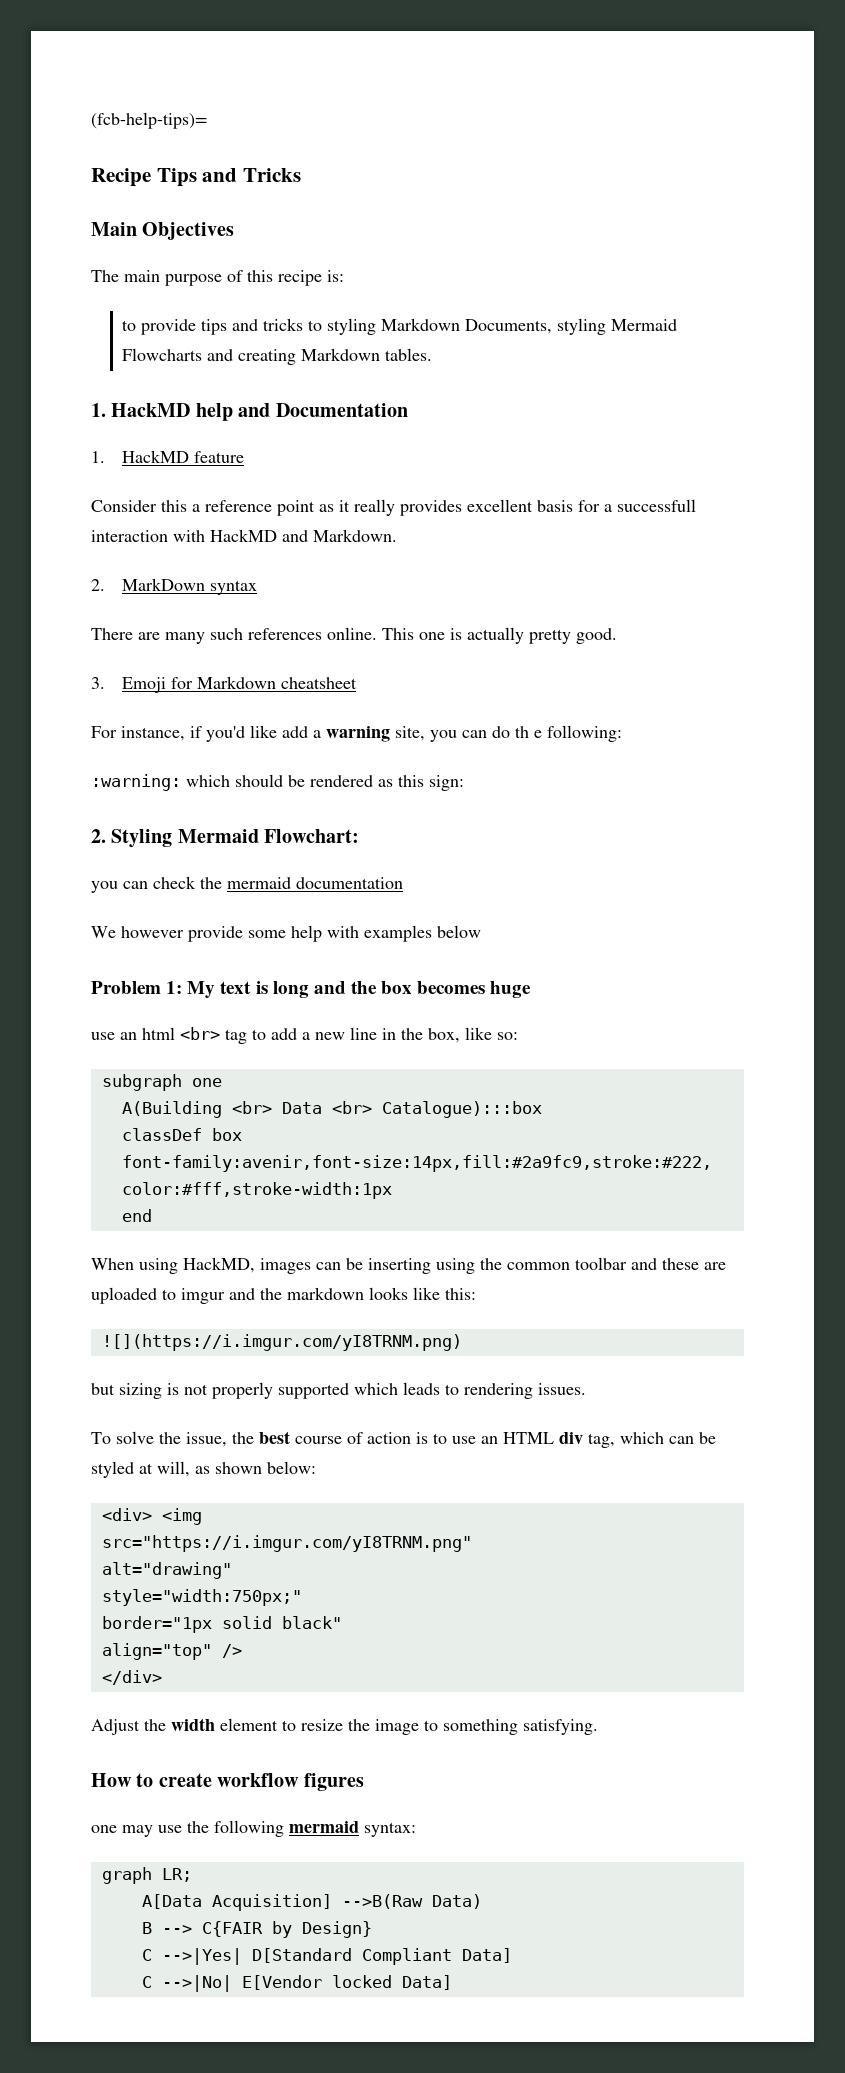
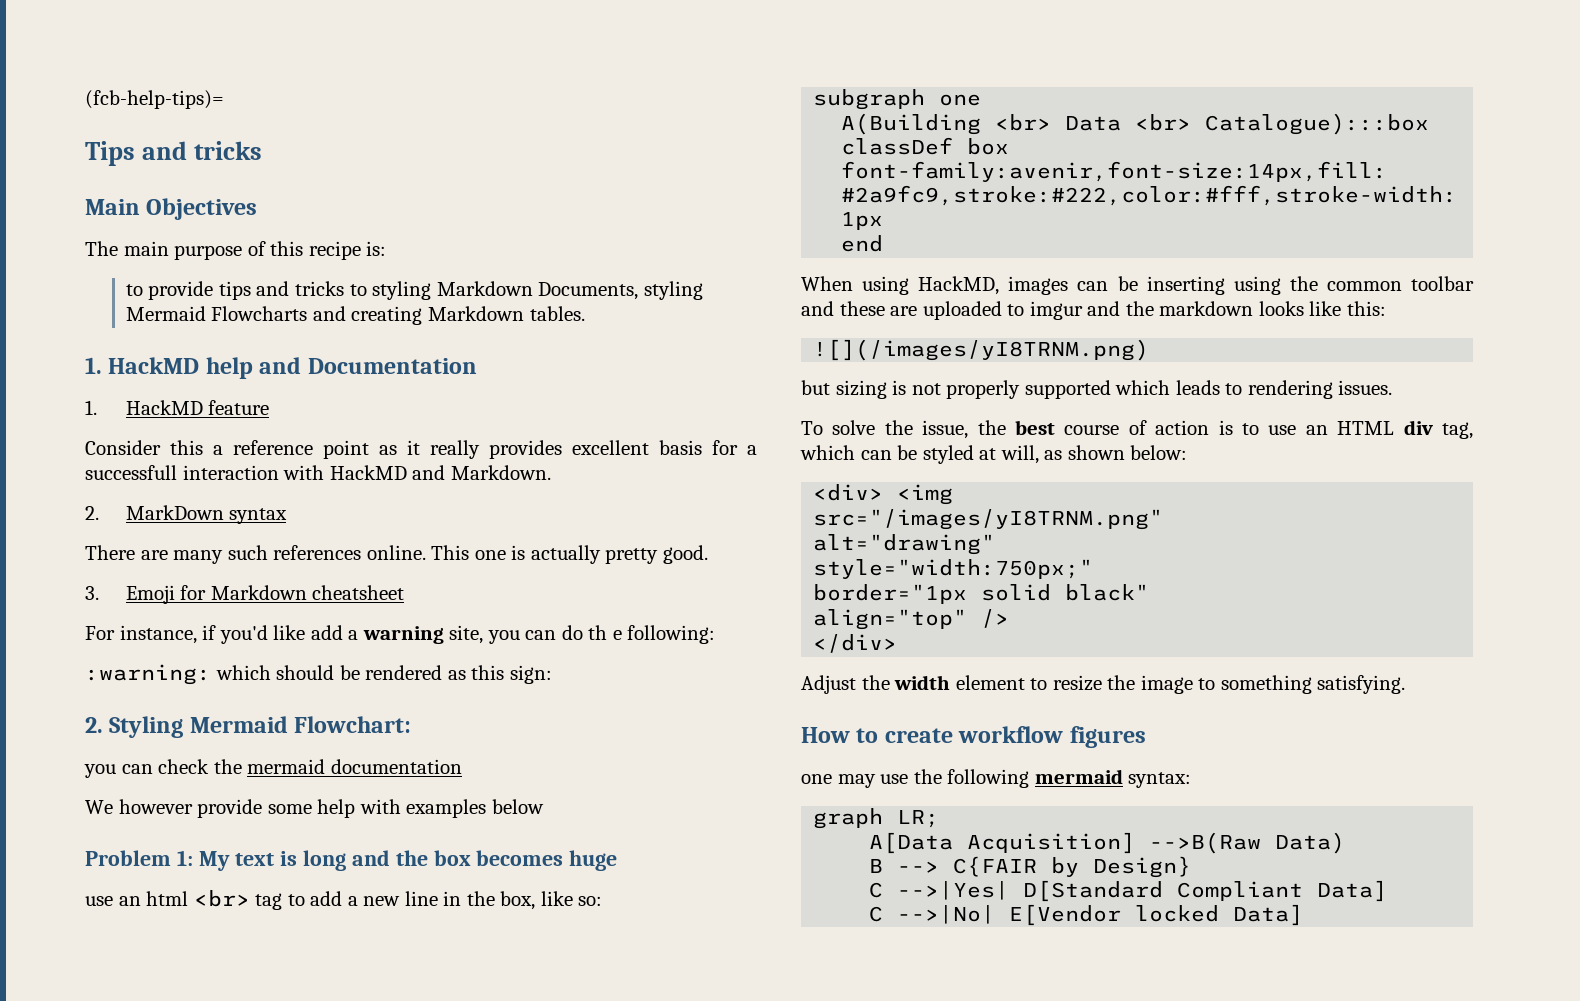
- Recipe Tips and Tricks
+ Tips and tricks
- ![](https://i.imgur.com/yI8TRNM.png)
+ ![](/images/yI8TRNM.png)
- src="https://i.imgur.com/yI8TRNM.png"
+ src="/images/yI8TRNM.png"

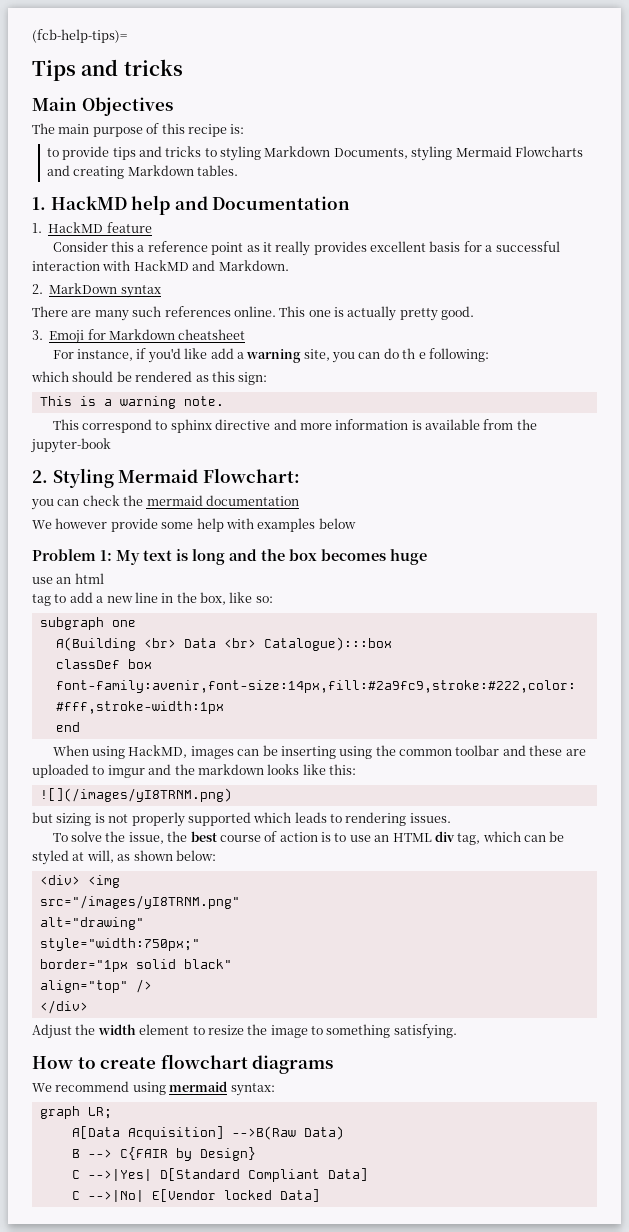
- Consider this a reference point as it really provides excellent basis for a successfull interaction with HackMD and Markdown.
+ Consider this a reference point as it really provides excellent basis for a successful interaction with HackMD and Markdown.
- :warning: which should be rendered as this sign:
+ which should be rendered as this sign:
+ This is a warning note.
+ This correspond to sphinx directive and more information is available from the jupyter-book
- use an html <br> tag to add a new line in the box, like so:
+ use an html
+ tag to add a new line in the box, like so:
- How to create workflow figures
- one may use the following mermaid syntax:
+ How to create flowchart diagrams
+ We recommend using mermaid syntax:

